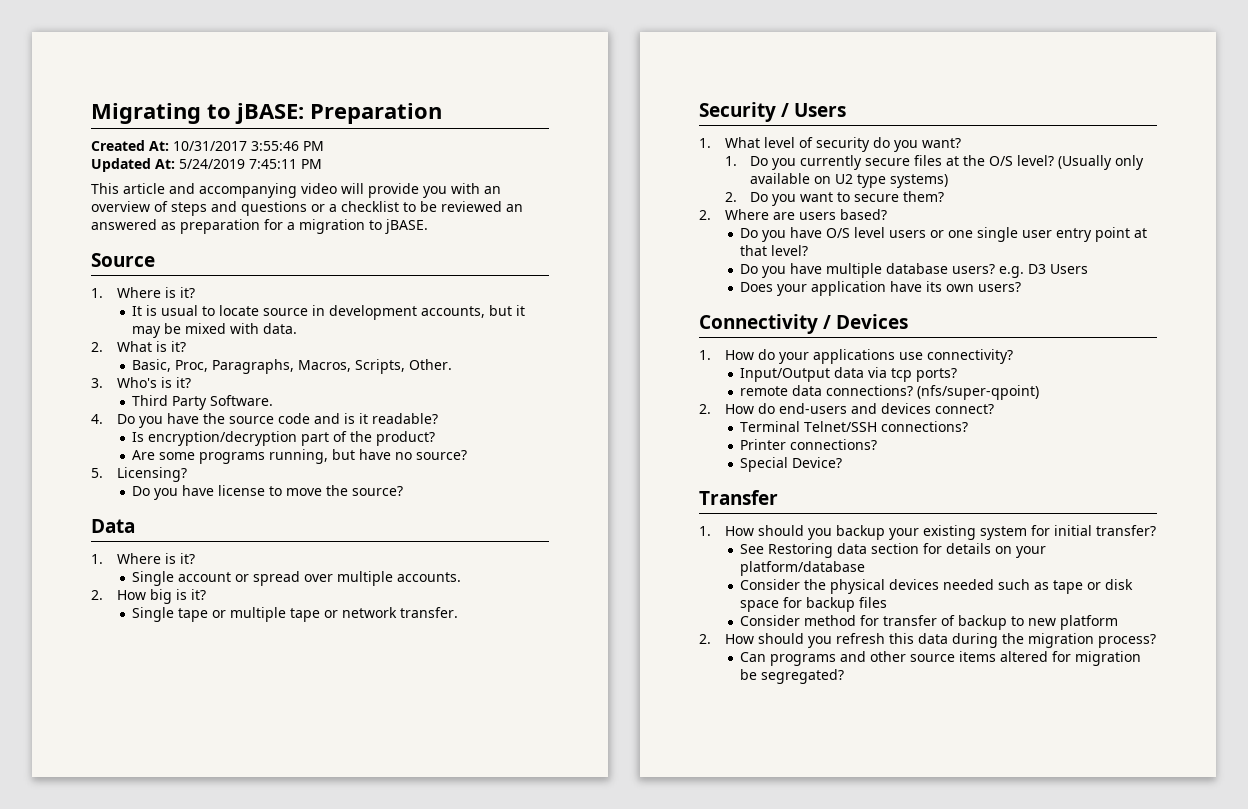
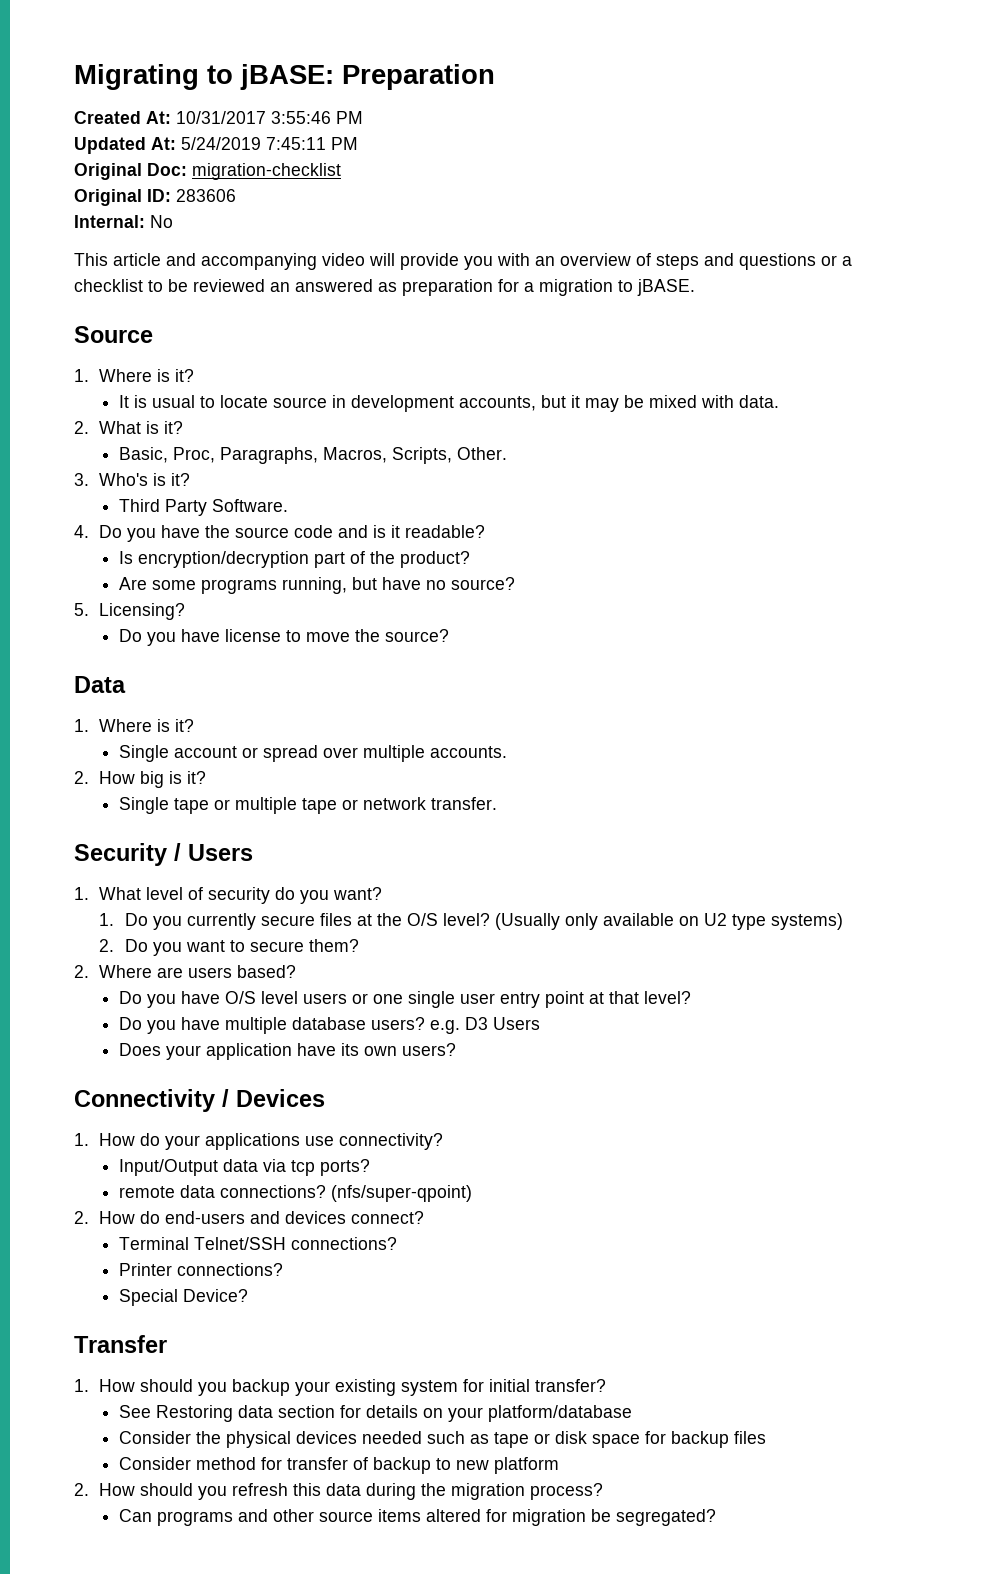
+ Original Doc: migration-checklist
+ Original ID: 283606
+ Internal: No

